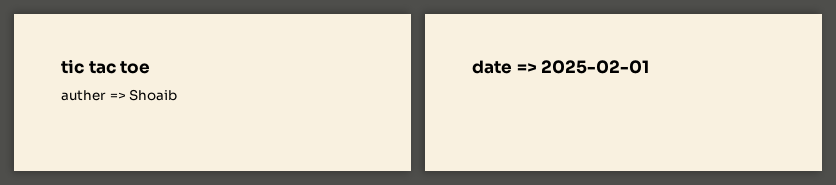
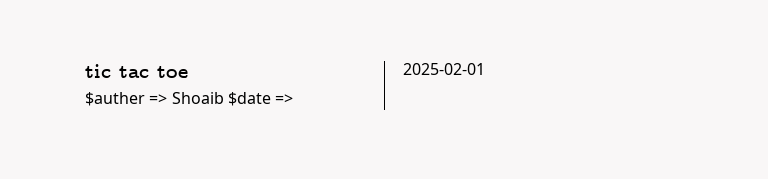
- auther => Shoaib
- date => 2025-02-01
+ $auther => Shoaib $date => 2025-02-01

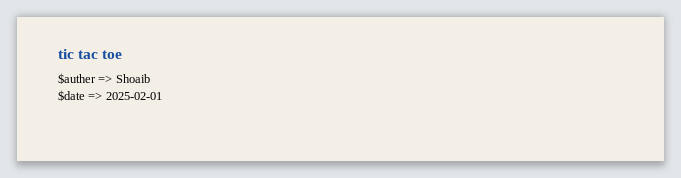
- $auther => Shoaib $date => 2025-02-01
+ $auther => Shoaib
+ $date => 2025-02-01

